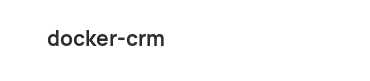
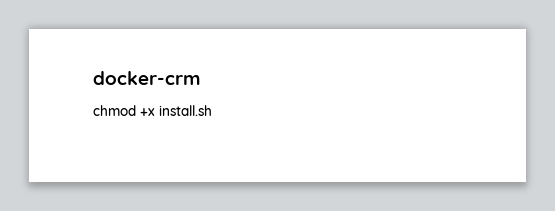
+ chmod +x install.sh

